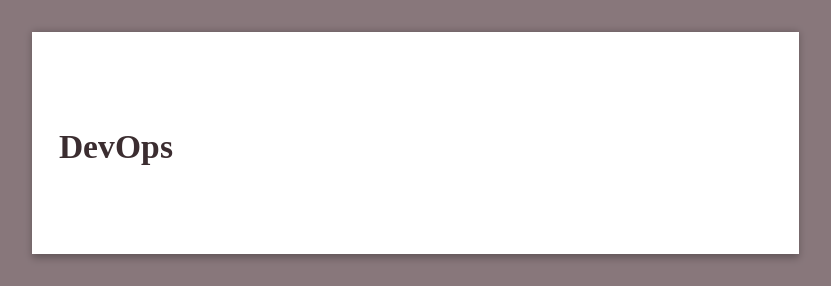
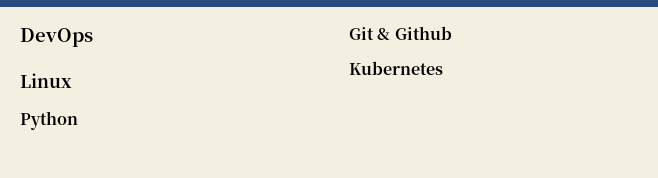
+ Linux
+ Python
+ Git & Github
+ Kubernetes

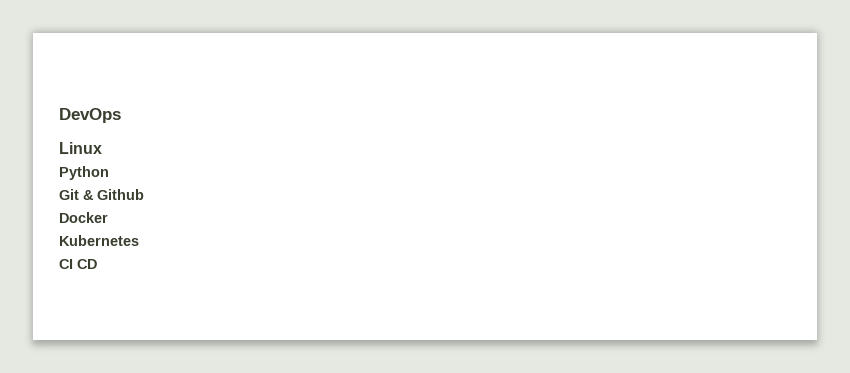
+ Docker
+ CI CD

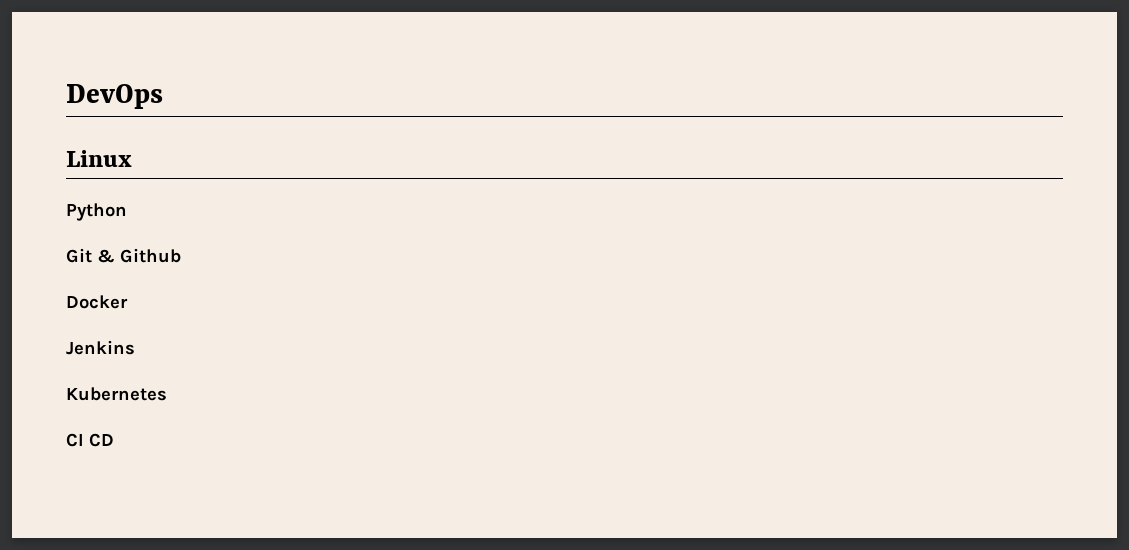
+ Jenkins

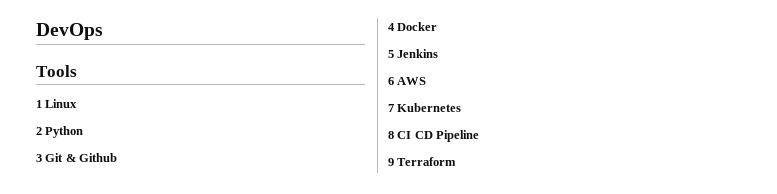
- Linux
+ Tools
+ 1 Linux
- Python
+ 2 Python
- Git & Github
+ 3 Git & Github
- Docker
+ 4 Docker
- Jenkins
+ 5 Jenkins
- Kubernetes
+ 6 AWS
+ 7 Kubernetes
- CI CD
+ 8 CI CD Pipeline
+ 9 Terraform

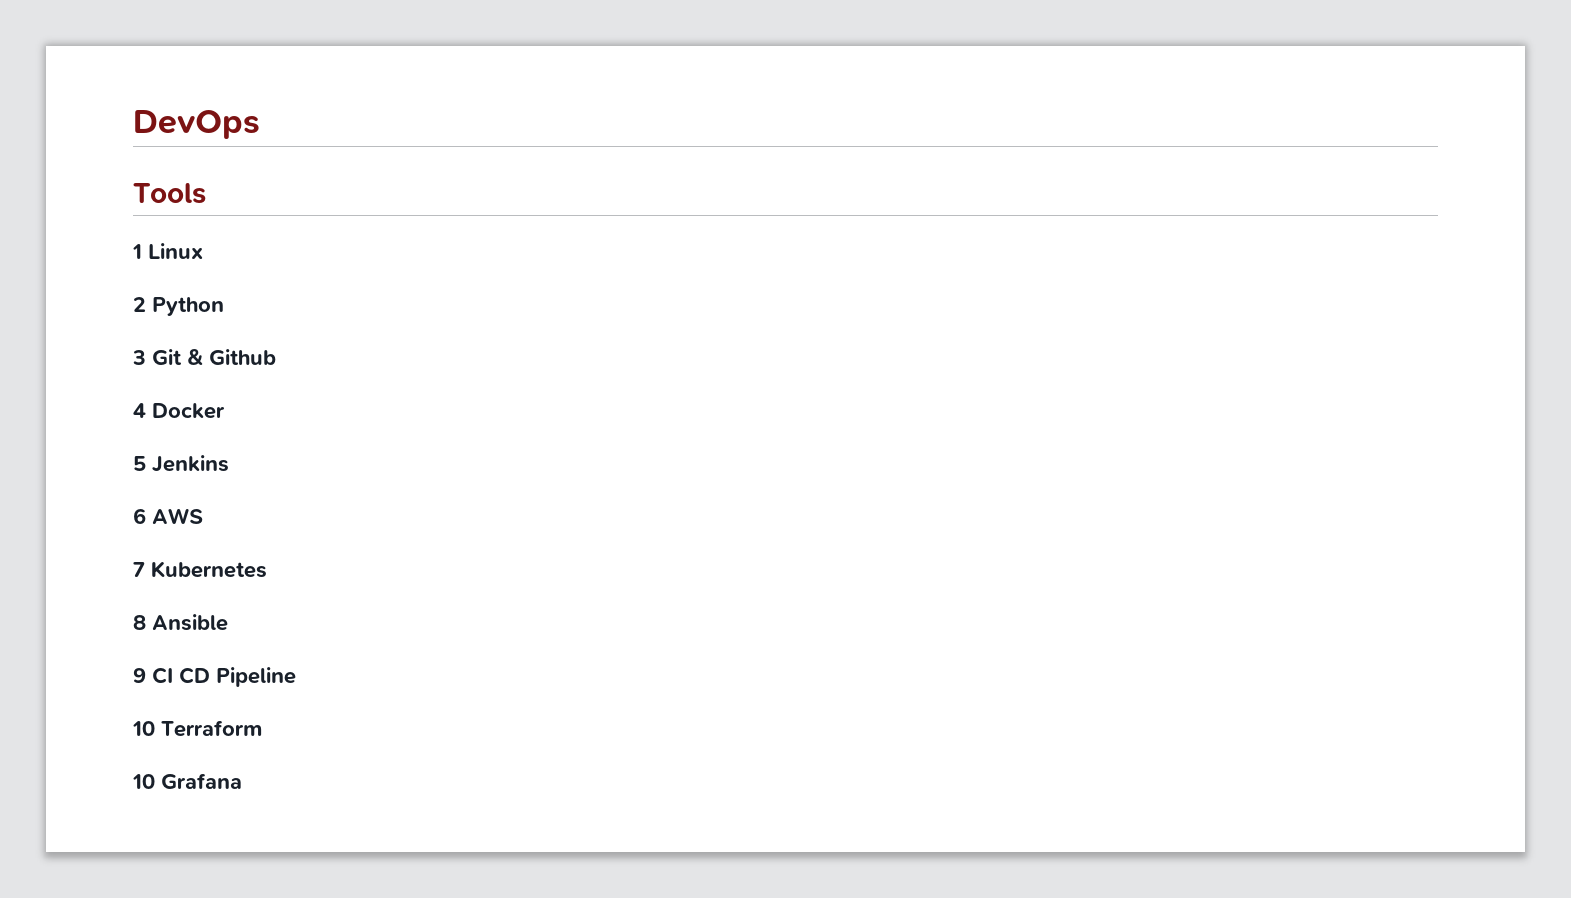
- 8 CI CD Pipeline
+ 8 Ansible
+ 9 CI CD Pipeline
- 9 Terraform
+ 10 Terraform
+ 10 Grafana

